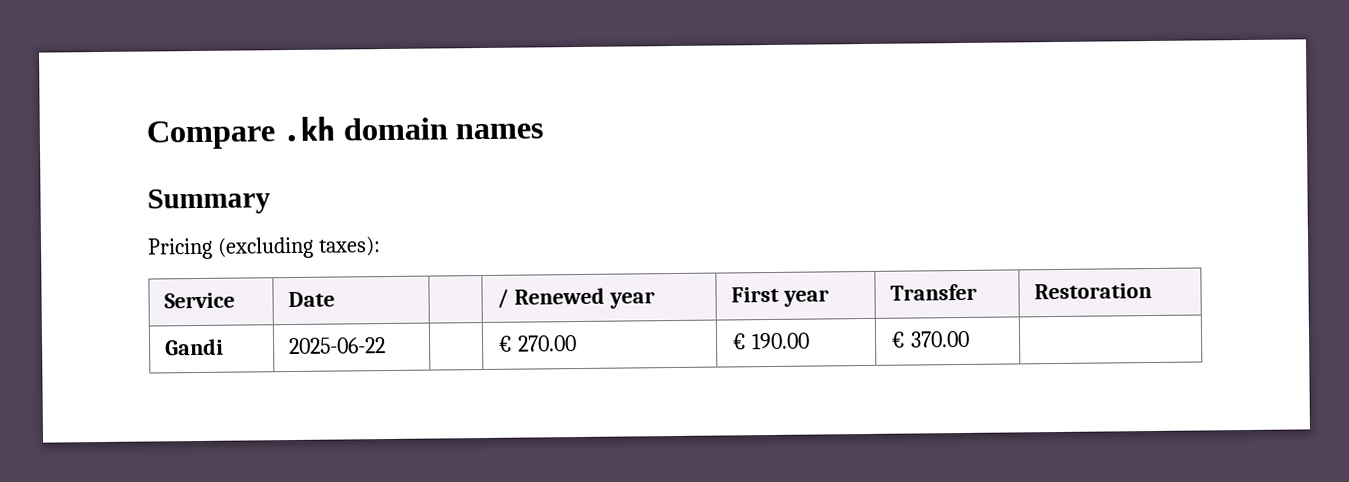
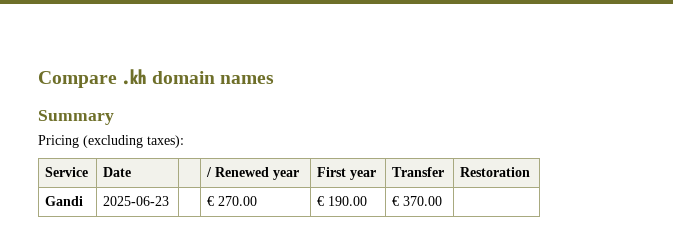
- Gandi | 2025-06-22 | | € 270.00 | € 190.00 | € 370.00 |
+ Gandi | 2025-06-23 | | € 270.00 | € 190.00 | € 370.00 |

